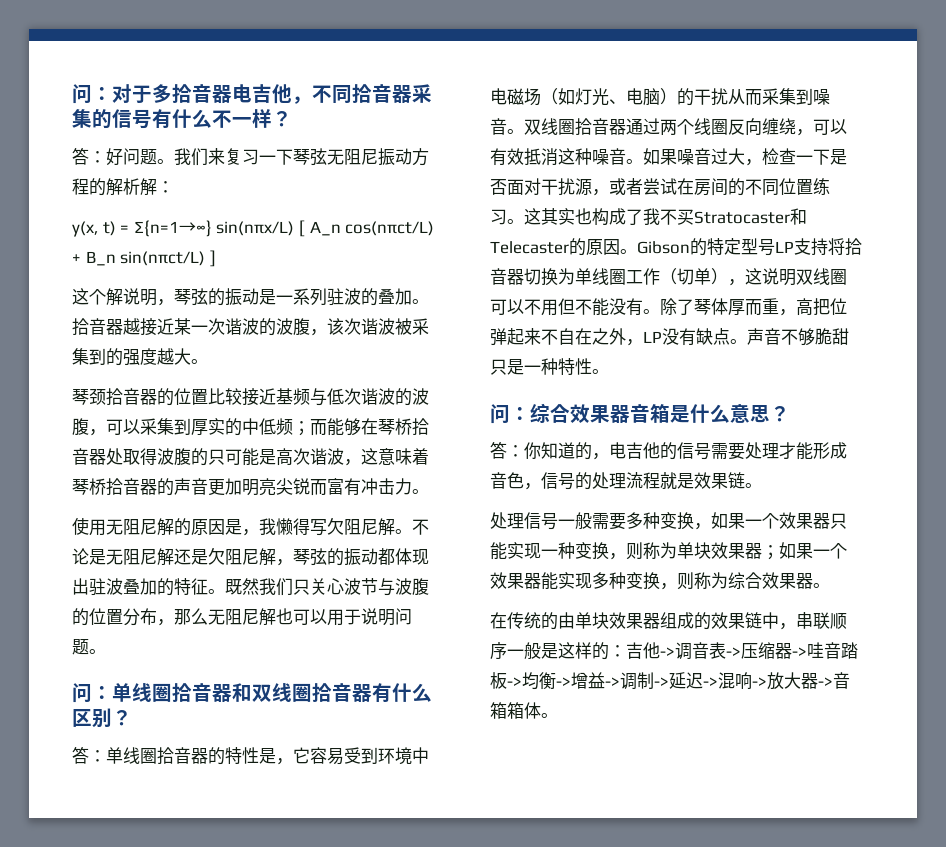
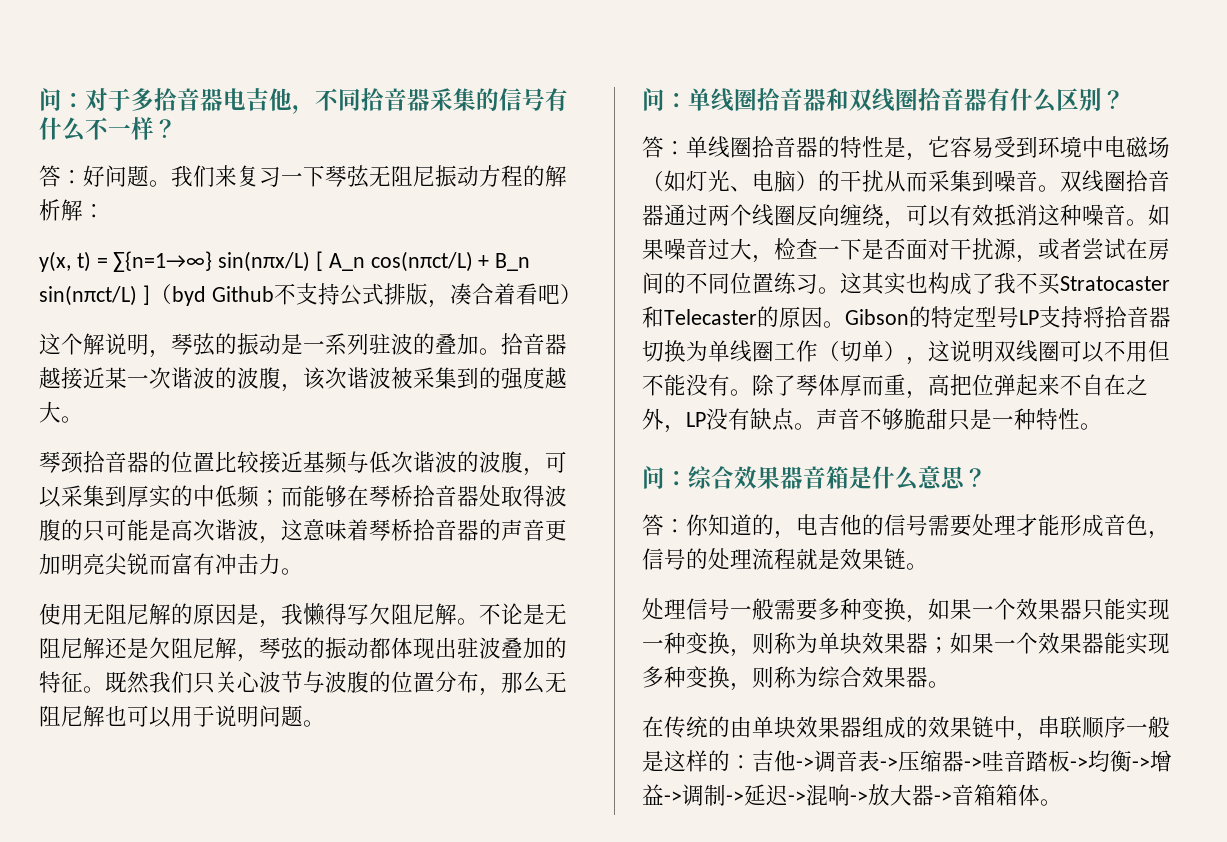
- y(x, t) = ∑{n=1→∞} sin(nπx/L) [ A_n cos(nπct/L) + B_n sin(nπct/L) ]
+ y(x, t) = ∑{n=1→∞} sin(nπx/L) [ A_n cos(nπct/L) + B_n sin(nπct/L) ]（byd Github不支持公式排版，凑合着看吧）

